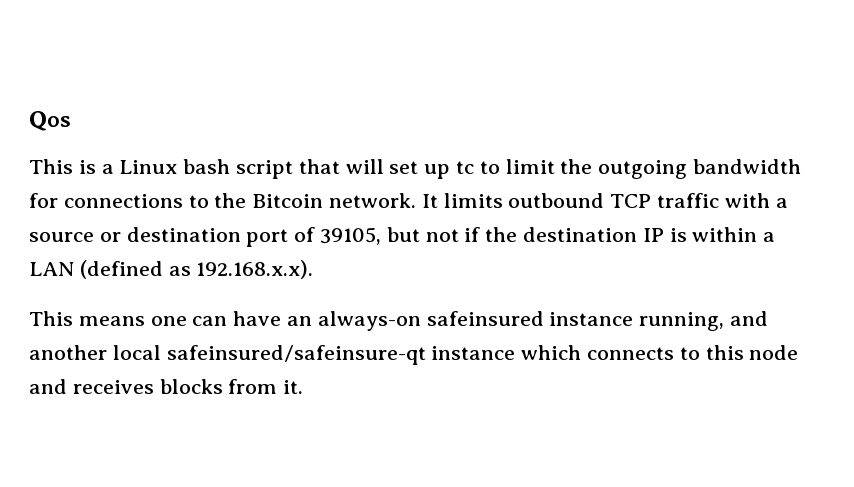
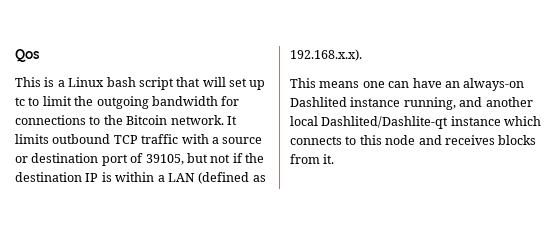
- This means one can have an always-on safeinsured instance running, and another local safeinsured/safeinsure-qt instance which connects to this node and receives blocks from it.
+ This means one can have an always-on Dashlited instance running, and another local Dashlited/Dashlite-qt instance which connects to this node and receives blocks from it.

